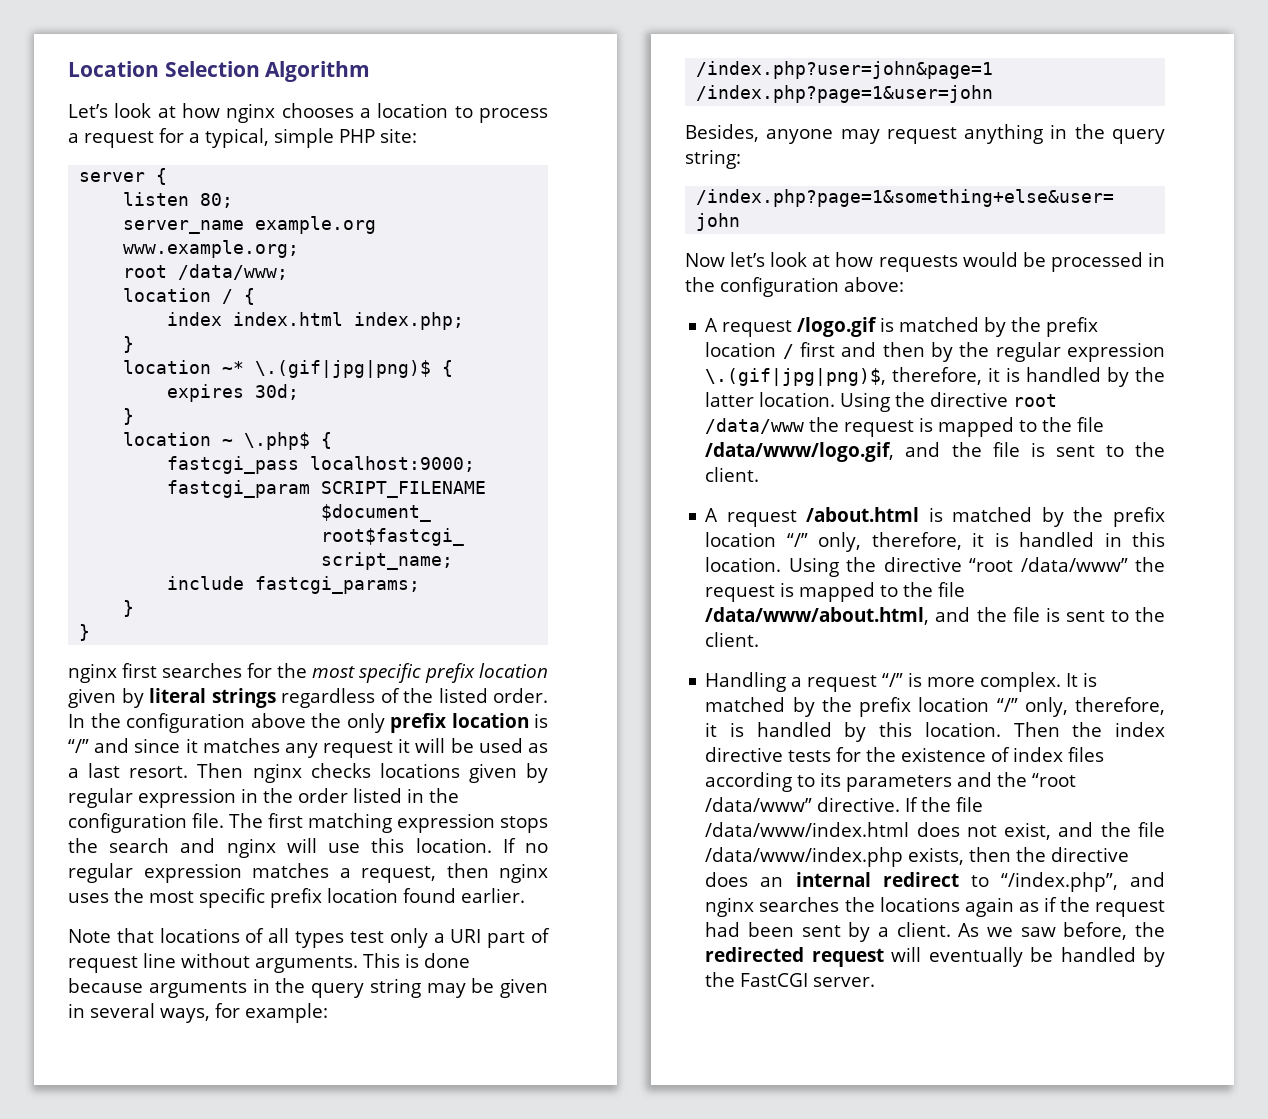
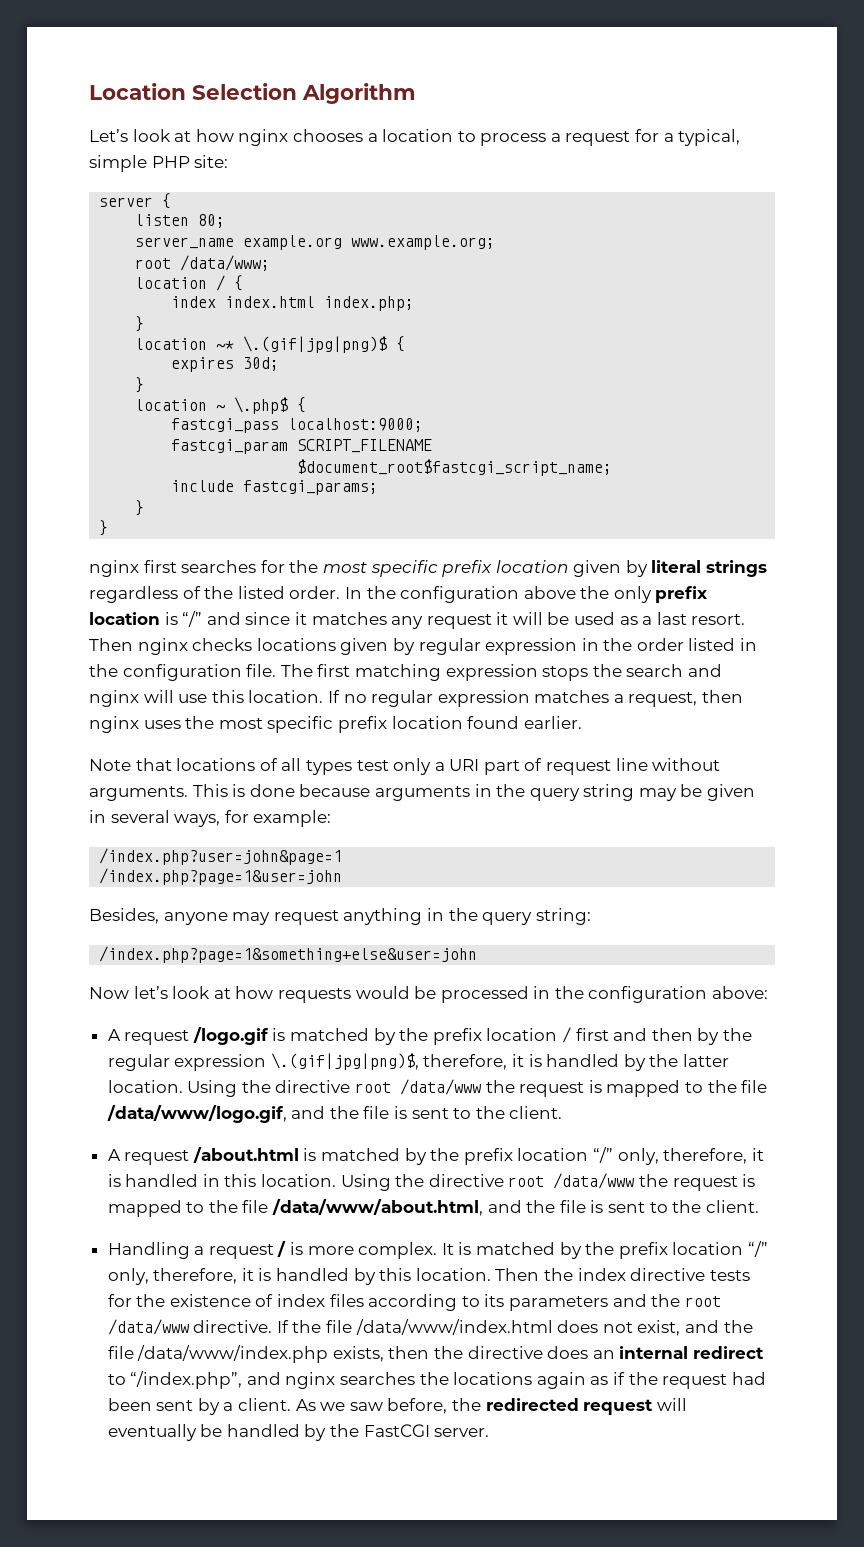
- Using the directive “root /data/www” the request is mapped to the file /data/www/about.html, and the file is sent to the client.
+ Using the directive root /data/www the request is mapped to the file /data/www/about.html, and the file is sent to the client.
- Handling a request “/” is more complex.
+ Handling a request / is more complex.
- Then the index directive tests for the existence of index files according to its parameters and the “root /data/www” directive.
+ Then the index directive tests for the existence of index files according to its parameters and the root /data/www directive.

